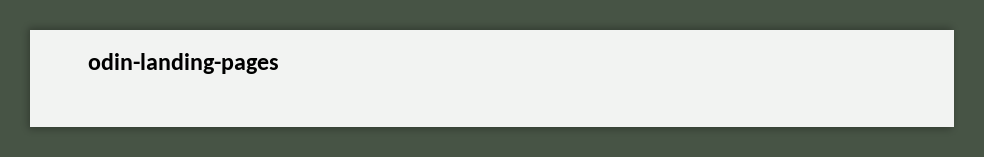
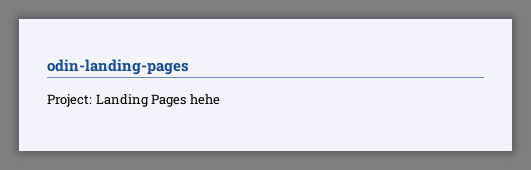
+ Project: Landing Pages hehe

